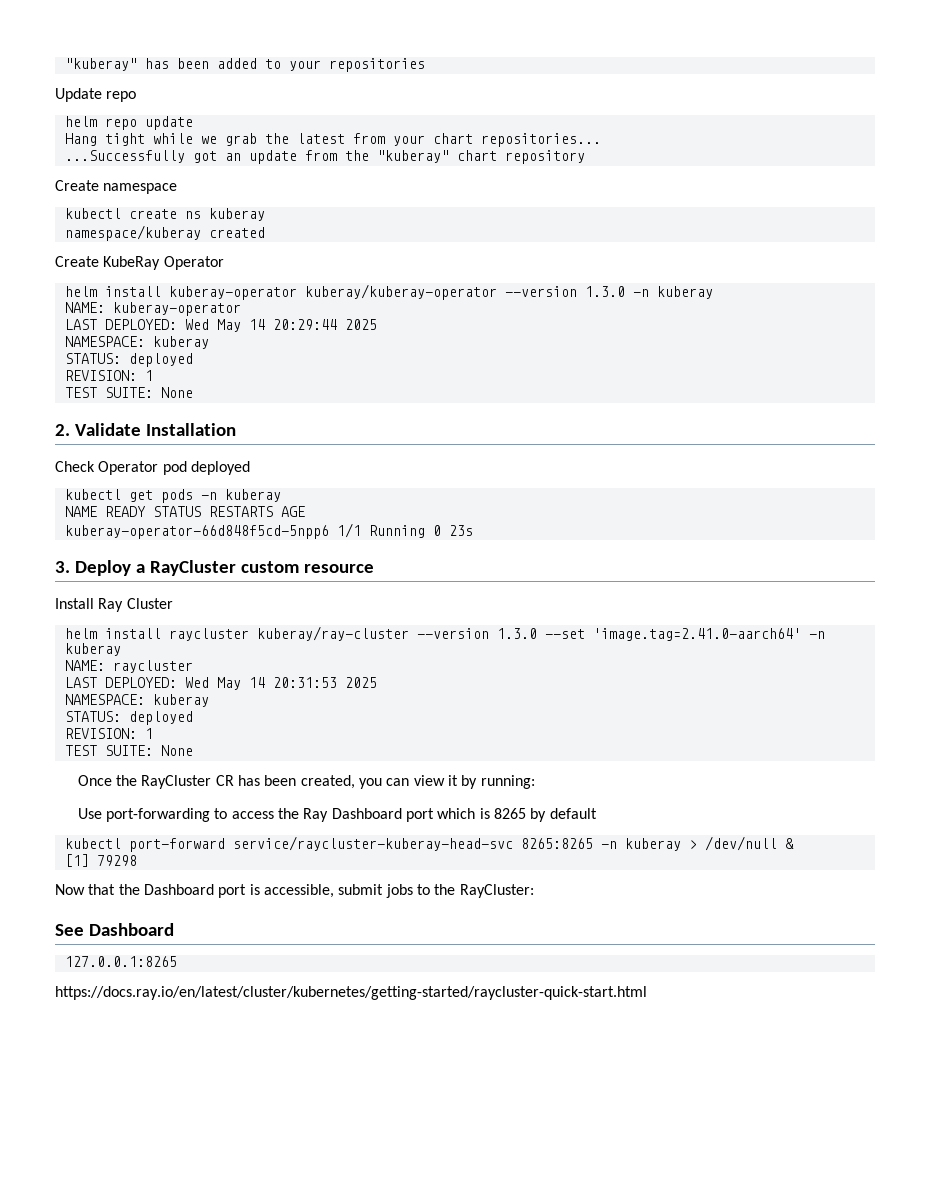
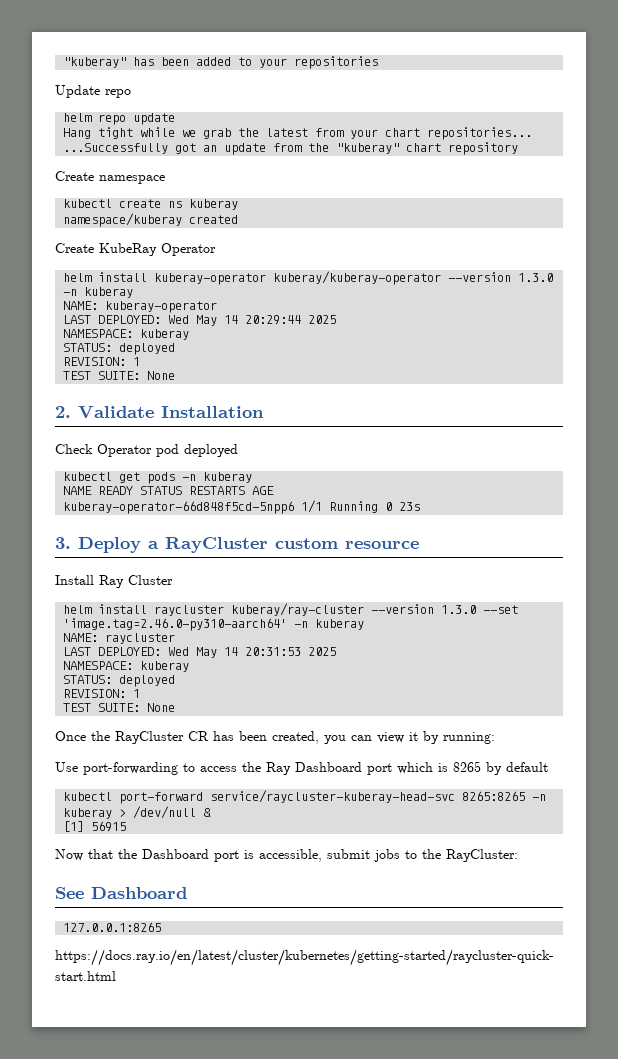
- helm install raycluster kuberay/ray-cluster --version 1.3.0 --set 'image.tag=2.41.0-aarch64' -n kuberay
+ helm install raycluster kuberay/ray-cluster --version 1.3.0 --set 'image.tag=2.46.0-py310-aarch64' -n kuberay
- [1] 79298
+ [1] 56915

